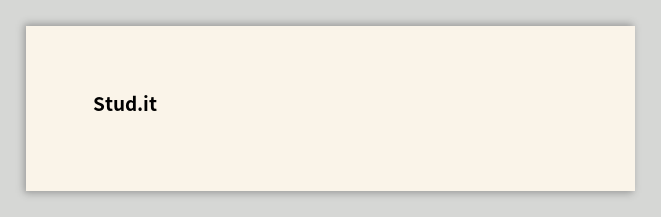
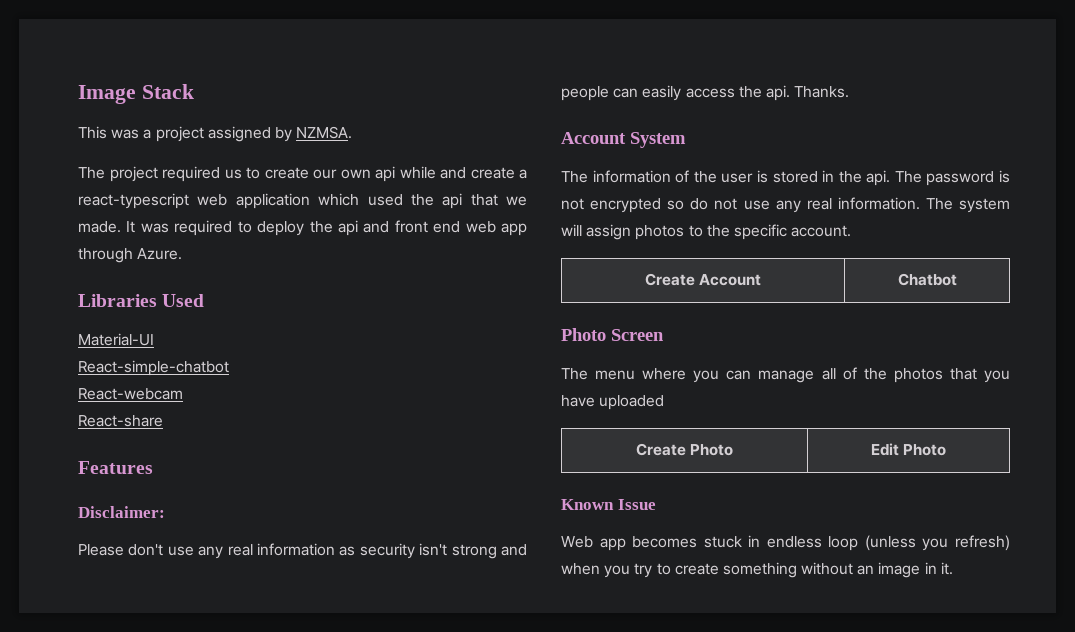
- Stud.it
+ Image Stack
+ This was a project assigned by NZMSA.
+ The project required us to create our own api while and create a react-typescript web application which used the api that we made. It was required to deploy the api and front end web app through Azure.
+ Libraries Used
+ Material-UI
+ React-simple-chatbot
+ React-webcam
+ React-share
+ Features
+ Disclaimer:
+ Please don't use any real information as security isn't strong and people can easily access the api. Thanks.
+ Account System
+ The information of the user is stored in the api. The password is not encrypted so do not use any real information. The system will assign photos to the specific account.
+ Create Account | Chatbot
+ Photo Screen
+ The menu where you can manage all of the photos that you have uploaded
+ Create Photo | Edit Photo
+ Known Issue
+ Web app becomes stuck in endless loop (unless you refresh) when you try to create something without an image in it.

